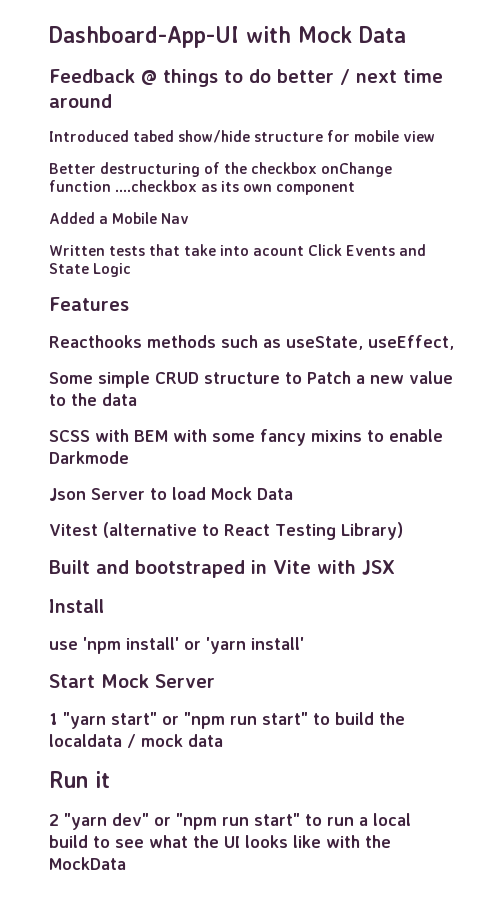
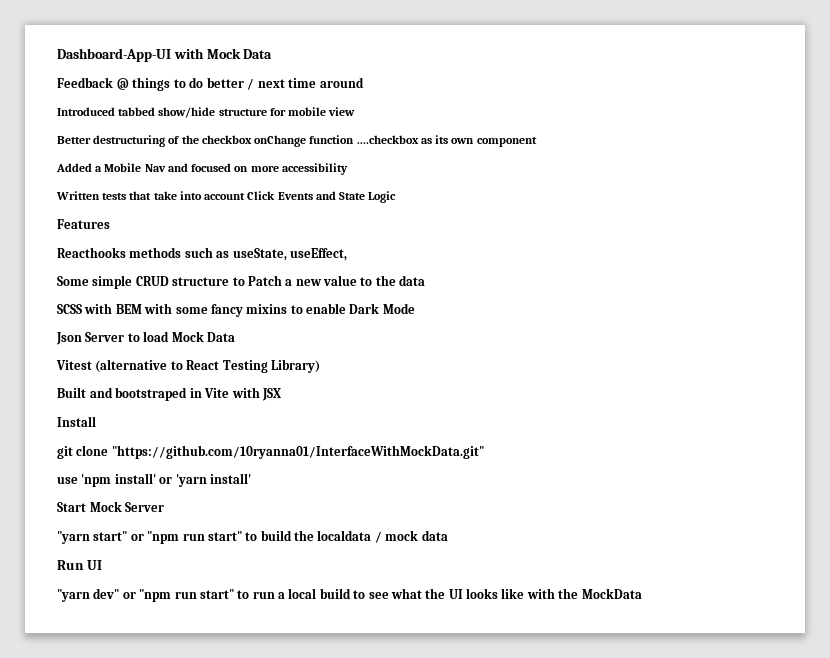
- Introduced tabed show/hide structure for mobile view
+ Introduced tabbed show/hide structure for mobile view
- Added a Mobile Nav
+ Added a Mobile Nav and focused on more accessibility
- Written tests that take into acount Click Events and State Logic
+ Written tests that take into account Click Events and State Logic
- SCSS with BEM with some fancy mixins to enable Darkmode
+ SCSS with BEM with some fancy mixins to enable Dark Mode
+ git clone "https://github.com/10ryanna01/InterfaceWithMockData.git"
- 1 "yarn start" or "npm run start" to build the localdata / mock data
+ "yarn start" or "npm run start" to build the localdata / mock data
- Run it
- 2 "yarn dev" or "npm run start" to run a local build to see what the UI looks like with the MockData
+ Run UI
+ "yarn dev" or "npm run start" to run a local build to see what the UI looks like with the MockData

